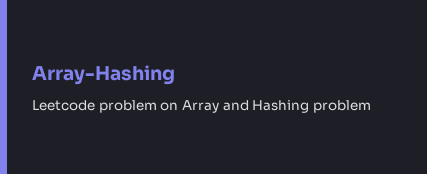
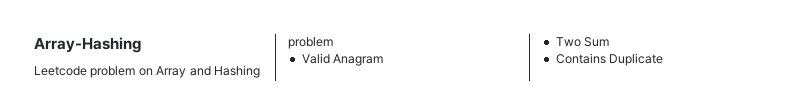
+ Valid Anagram
+ Two Sum
+ Contains Duplicate

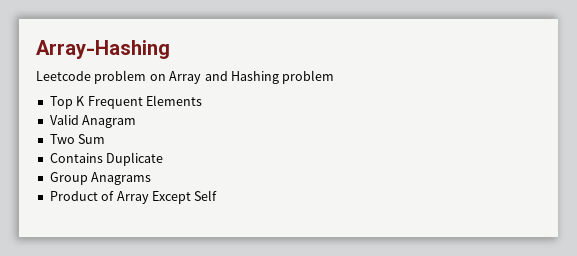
+ Top K Frequent Elements
+ Group Anagrams
+ Product of Array Except Self

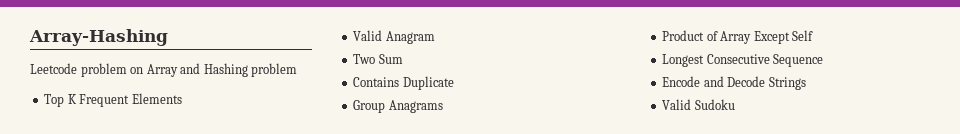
+ Longest Consecutive Sequence
+ Encode and Decode Strings
+ Valid Sudoku

